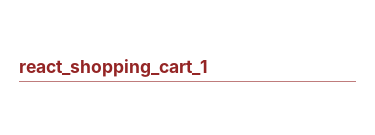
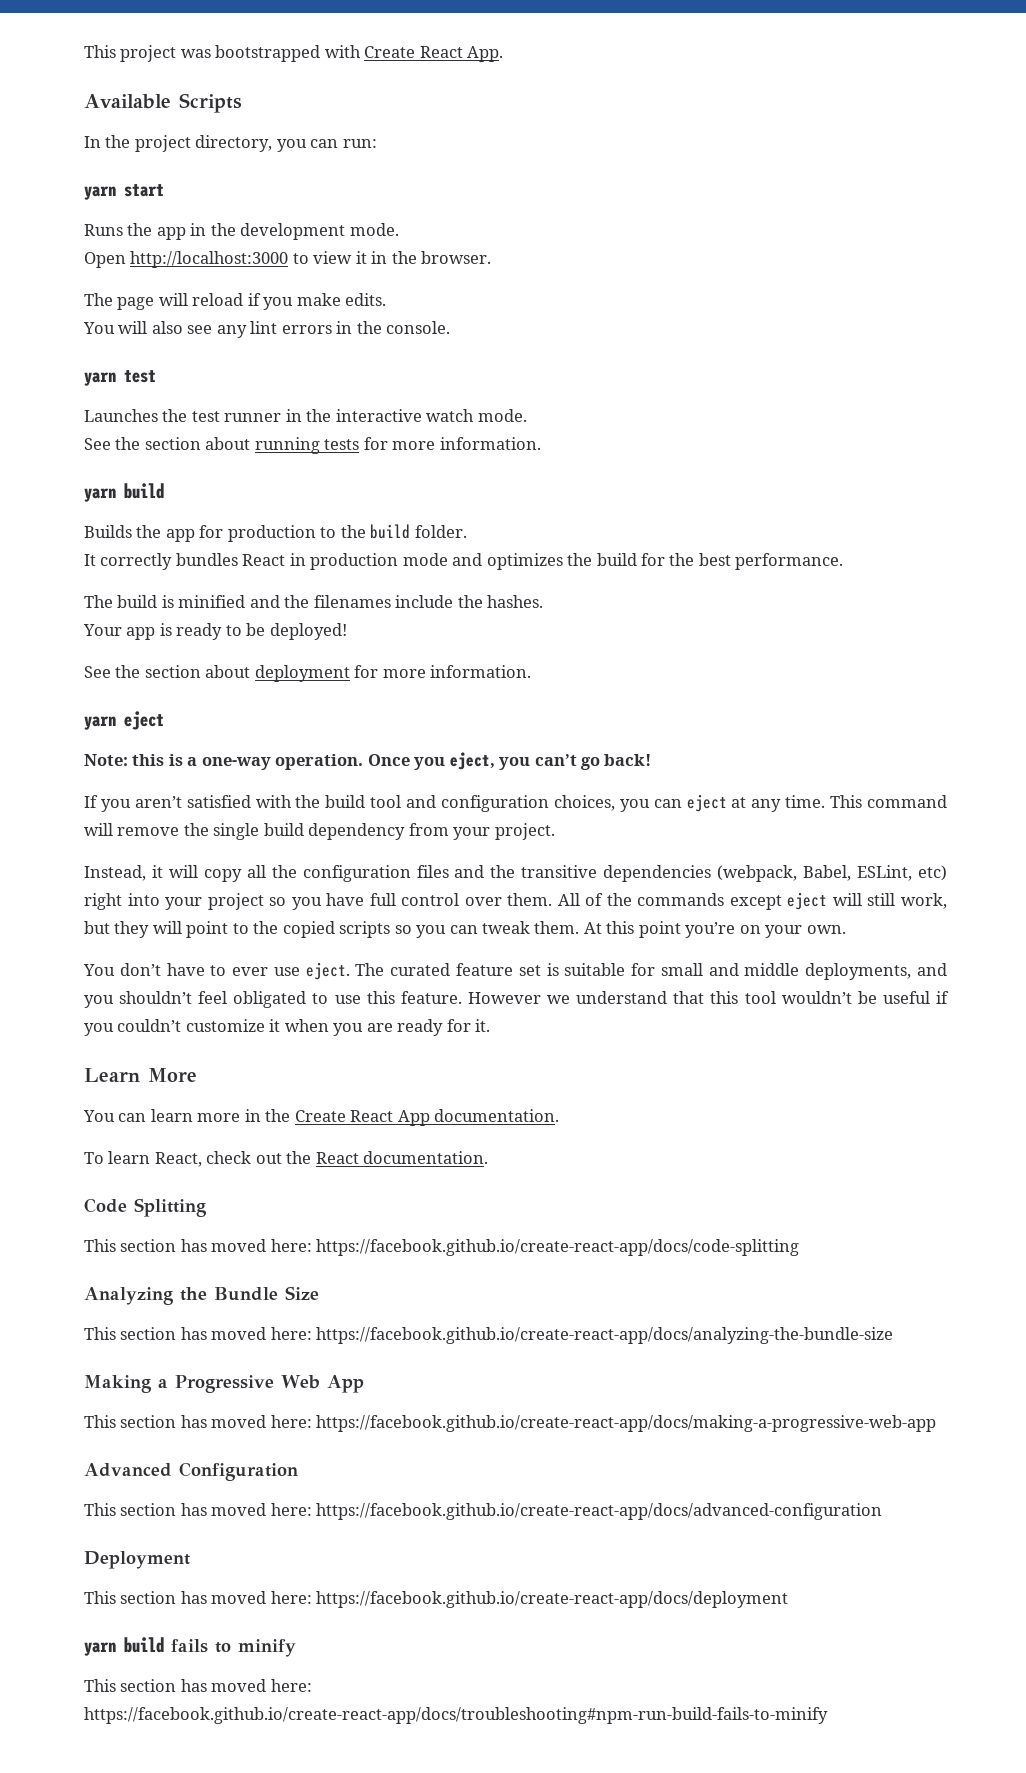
- react_shopping_cart_1
+ This project was bootstrapped with Create React App.
+ Available Scripts
+ In the project directory, you can run:
+ yarn start
+ Runs the app in the development mode.
+ Open http://localhost:3000 to view it in the browser.
+ The page will reload if you make edits.
+ You will also see any lint errors in the console.
+ yarn test
+ Launches the test runner in the interactive watch mode.
+ See the section about running tests for more information.
+ yarn build
+ Builds the app for production to the build folder.
+ It correctly bundles React in production mode and optimizes the build for the best performance.
+ The build is minified and the filenames include the hashes.
+ Your app is ready to be deployed!
+ See the section about deployment for more information.
+ yarn eject
+ Note: this is a one-way operation. Once you eject, you can’t go back!
+ If you aren’t satisfied with the build tool and configuration choices, you can eject at any time. This command will remove the single build dependency from your project.
+ Instead, it will copy all the configuration files and the transitive dependencies (webpack, Babel, ESLint, etc) right into your project so you have full control over them. All of the commands except eject will still work, but they will point to the copied scripts so you can tweak them. At this point you’re on your own.
+ You don’t have to ever use eject. The curated feature set is suitable for small and middle deployments, and you shouldn’t feel obligated to use this feature. However we understand that this tool wouldn’t be useful if you couldn’t customize it when you are ready for it.
+ Learn More
+ You can learn more in the Create React App documentation.
+ To learn React, check out the React documentation.
+ Code Splitting
+ This section has moved here: https://facebook.github.io/create-react-app/docs/code-splitting
+ Analyzing the Bundle Size
+ This section has moved here: https://facebook.github.io/create-react-app/docs/analyzing-the-bundle-size
+ Making a Progressive Web App
+ This section has moved here: https://facebook.github.io/create-react-app/docs/making-a-progressive-web-app
+ Advanced Configuration
+ This section has moved here: https://facebook.github.io/create-react-app/docs/advanced-configuration
+ Deployment
+ This section has moved here: https://facebook.github.io/create-react-app/docs/deployment
+ yarn build fails to minify
+ This section has moved here: https://facebook.github.io/create-react-app/docs/troubleshooting#npm-run-build-fails-to-minify

